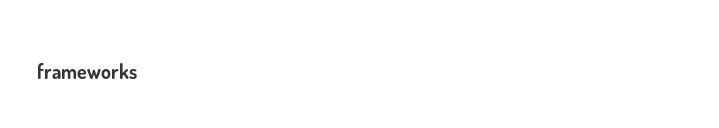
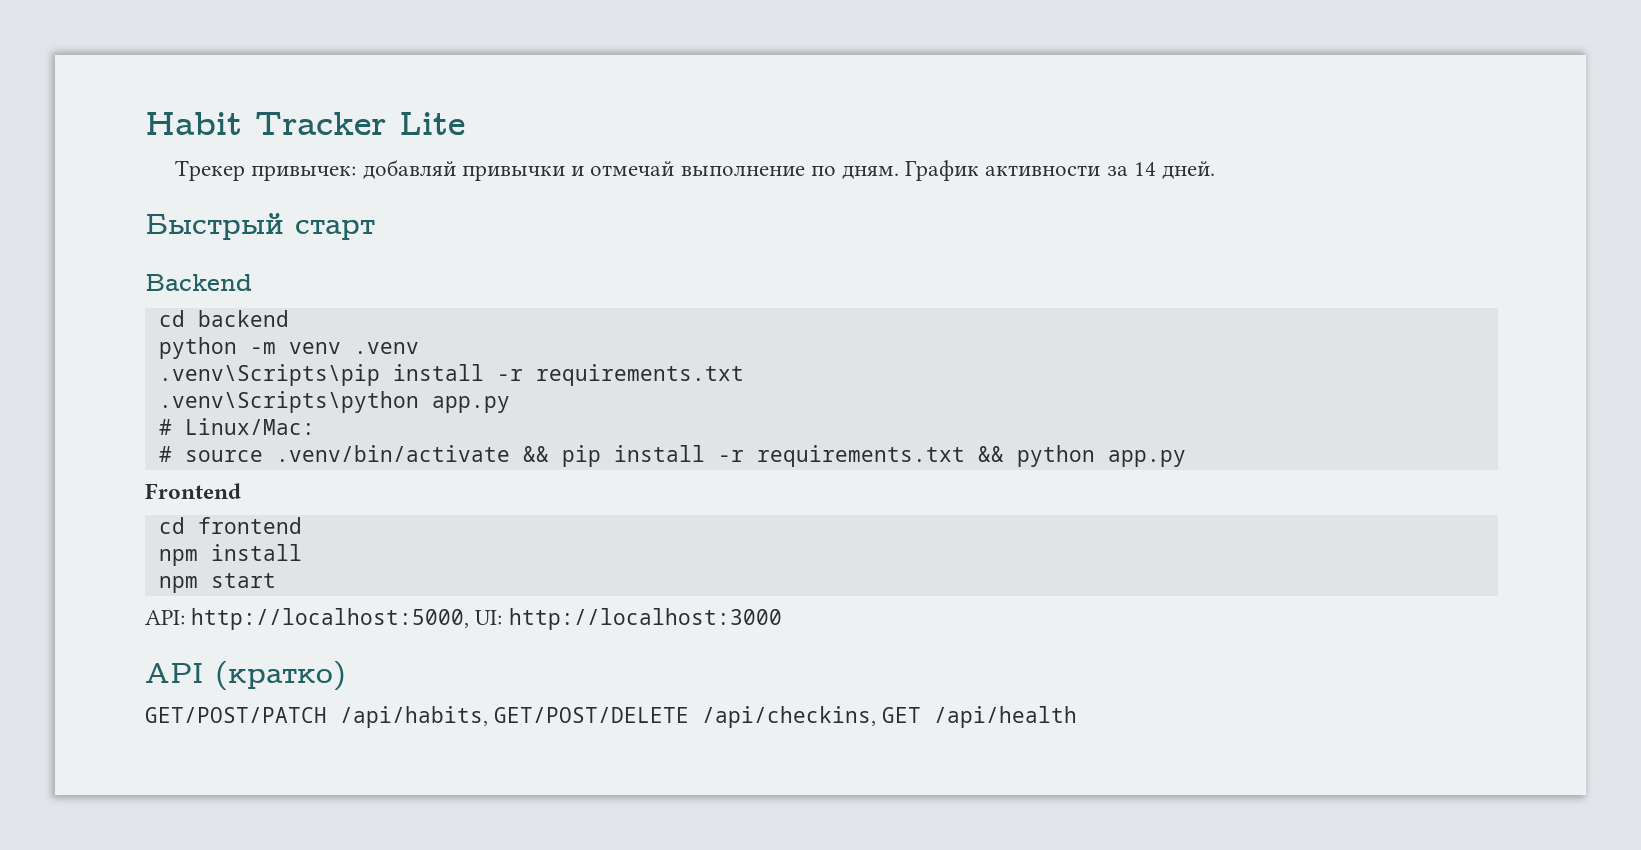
- frameworks
+ Habit Tracker Lite
+ Трекер привычек: добавляй привычки и отмечай выполнение по дням. График активности за 14 дней.
+ Быстрый старт
+ Backend
+ cd backend
+ python -m venv .venv
+ .venv\Scripts\pip install -r requirements.txt
+ .venv\Scripts\python app.py
+ # Linux/Mac:
+ # source .venv/bin/activate && pip install -r requirements.txt && python app.py
+ Frontend
+ cd frontend
+ npm install
+ npm start
+ API: http://localhost:5000, UI: http://localhost:3000
+ API (кратко)
+ GET/POST/PATCH /api/habits, GET/POST/DELETE /api/checkins, GET /api/health

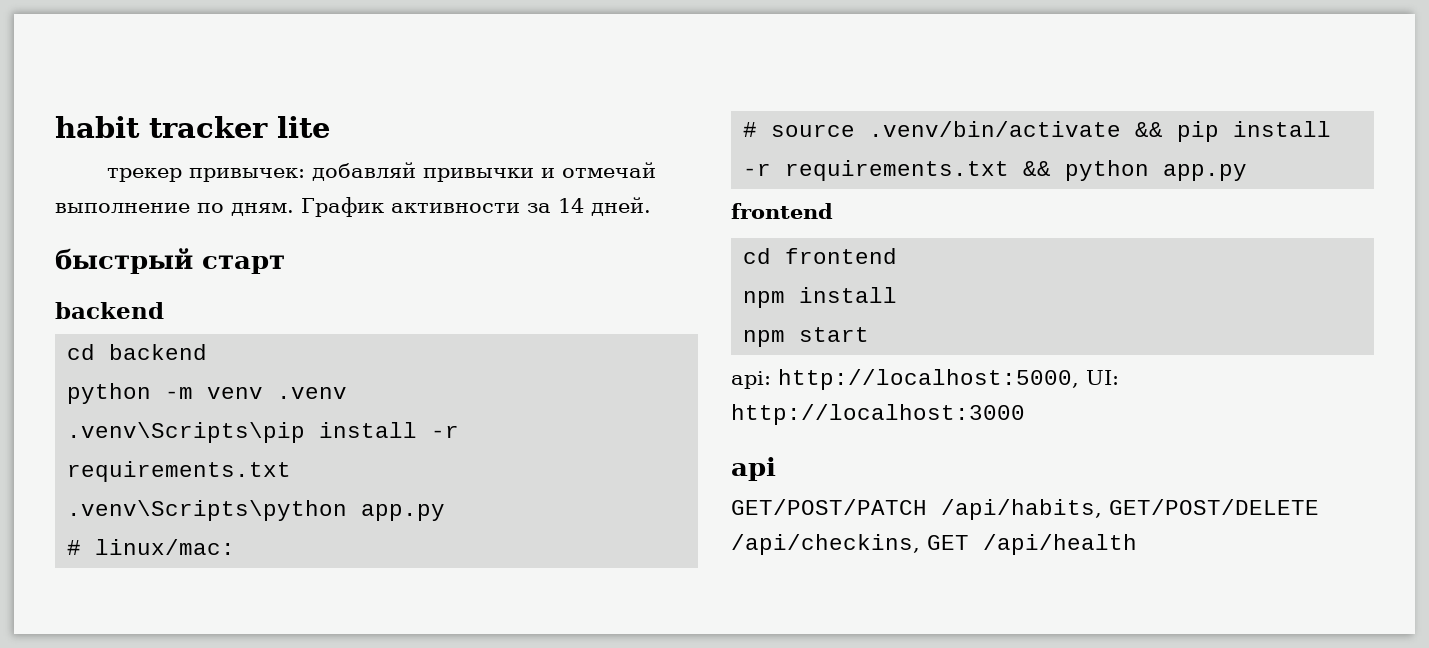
- Habit Tracker Lite
- Трекер привычек: добавляй привычки и отмечай выполнение по дням.
+ habit tracker lite
+ трекер привычек: добавляй привычки и отмечай выполнение по дням.
- Быстрый старт
- Backend
+ быстрый старт
+ backend
- # Linux/Mac:
+ # linux/mac:
  # source .venv/bin/activate && pip install -r requirements.txt && python app.py
- Frontend
+ frontend
- API: http://localhost:5000, UI: http://localhost:3000
+ api: http://localhost:5000, UI: http://localhost:3000
- API (кратко)
+ api

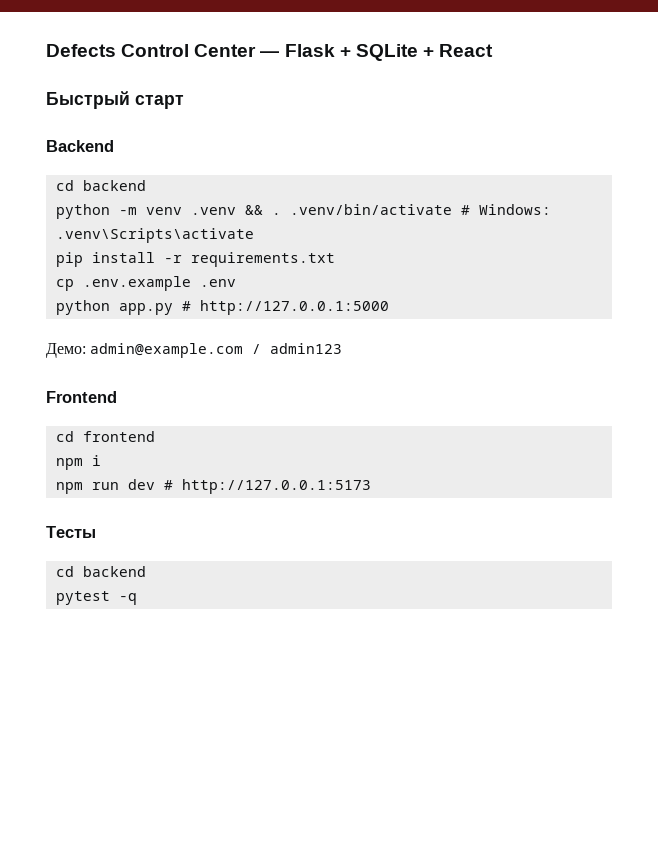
- habit tracker lite
- трекер привычек: добавляй привычки и отмечай выполнение по дням. График активности за 14 дней.
- быстрый старт
- backend
+ Defects Control Center — Flask + SQLite + React
+ Быстрый старт
+ Backend
- python -m venv .venv
- .venv\Scripts\pip install -r requirements.txt
- .venv\Scripts\python app.py
- # linux/mac:
- # source .venv/bin/activate && pip install -r requirements.txt && python app.py
- frontend
+ python -m venv .venv && . .venv/bin/activate # Windows: .venv\Scripts\activate
+ pip install -r requirements.txt
+ cp .env.example .env
+ python app.py # http://127.0.0.1:5000
+ Демо: admin@example.com / admin123
+ Frontend
- npm install
- npm start
- api: http://localhost:5000, UI: http://localhost:3000
- api
- GET/POST/PATCH /api/habits, GET/POST/DELETE /api/checkins, GET /api/health
+ npm i
+ npm run dev # http://127.0.0.1:5173
+ Тесты
+ cd backend
+ pytest -q

